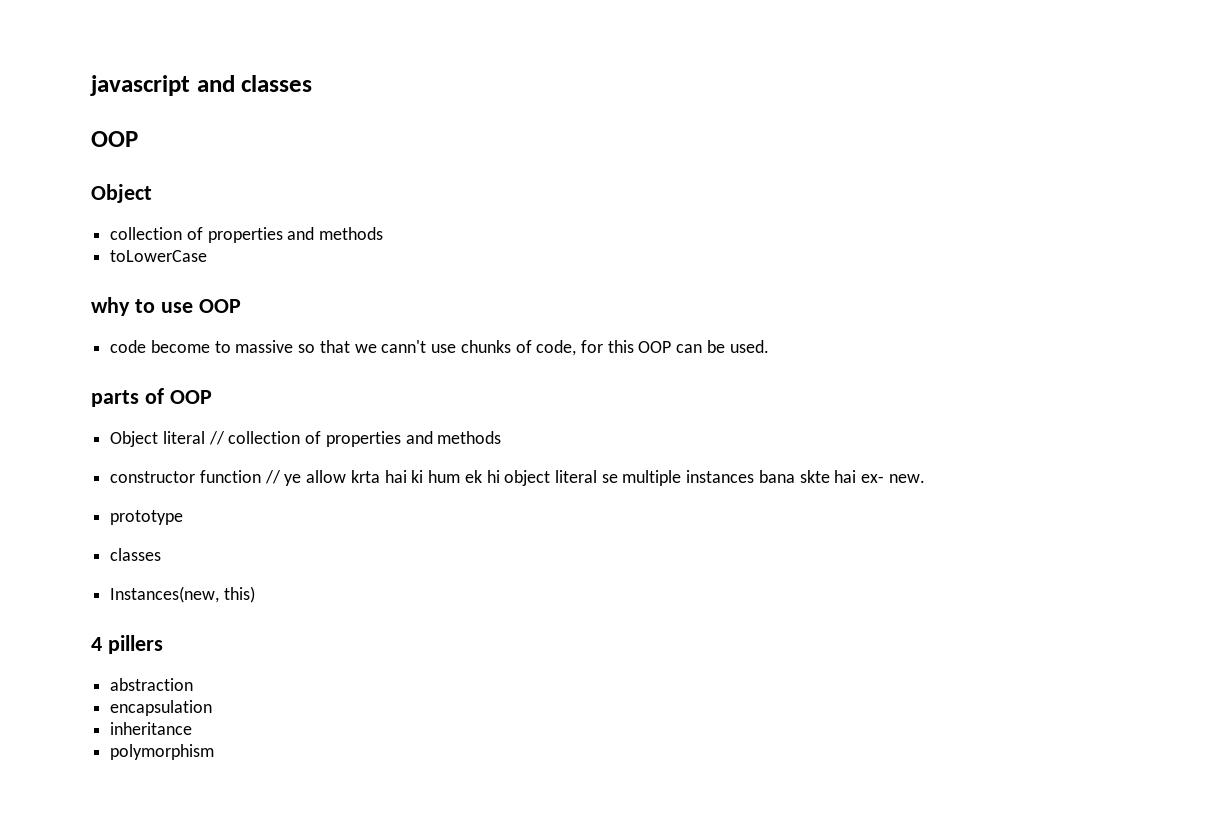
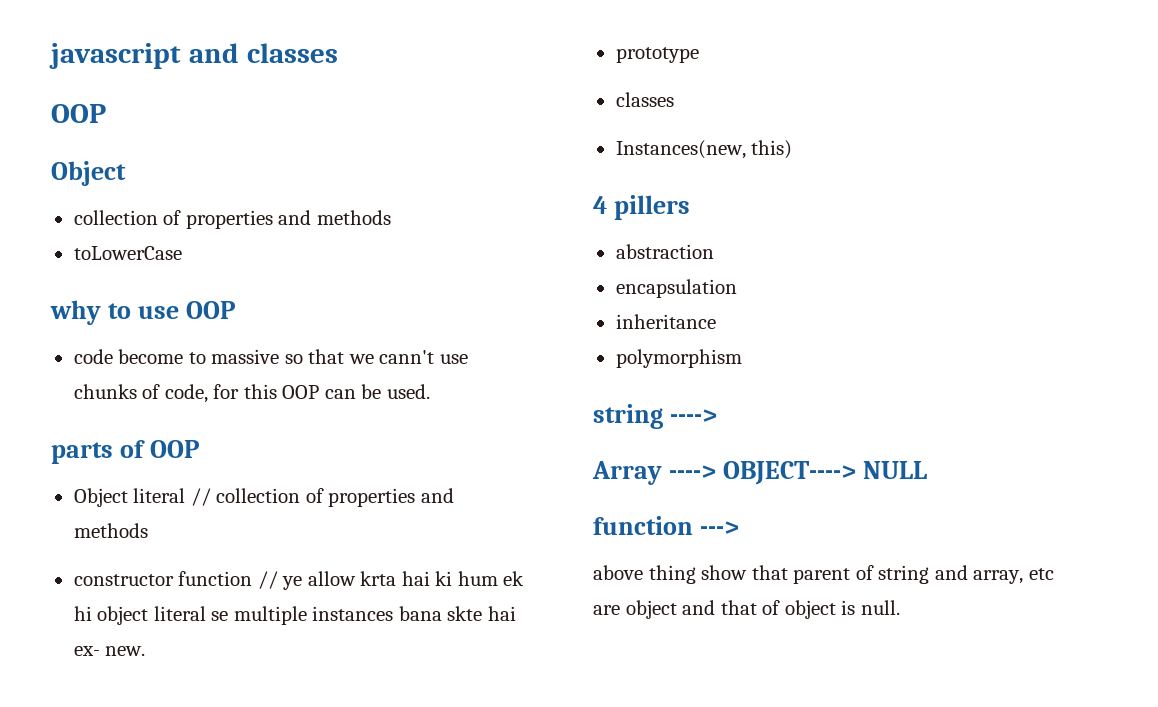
+ string ---->
+ Array ----> OBJECT----> NULL
+ function --->
+ above thing show that parent of string and array, etc are object and that of object is null.

